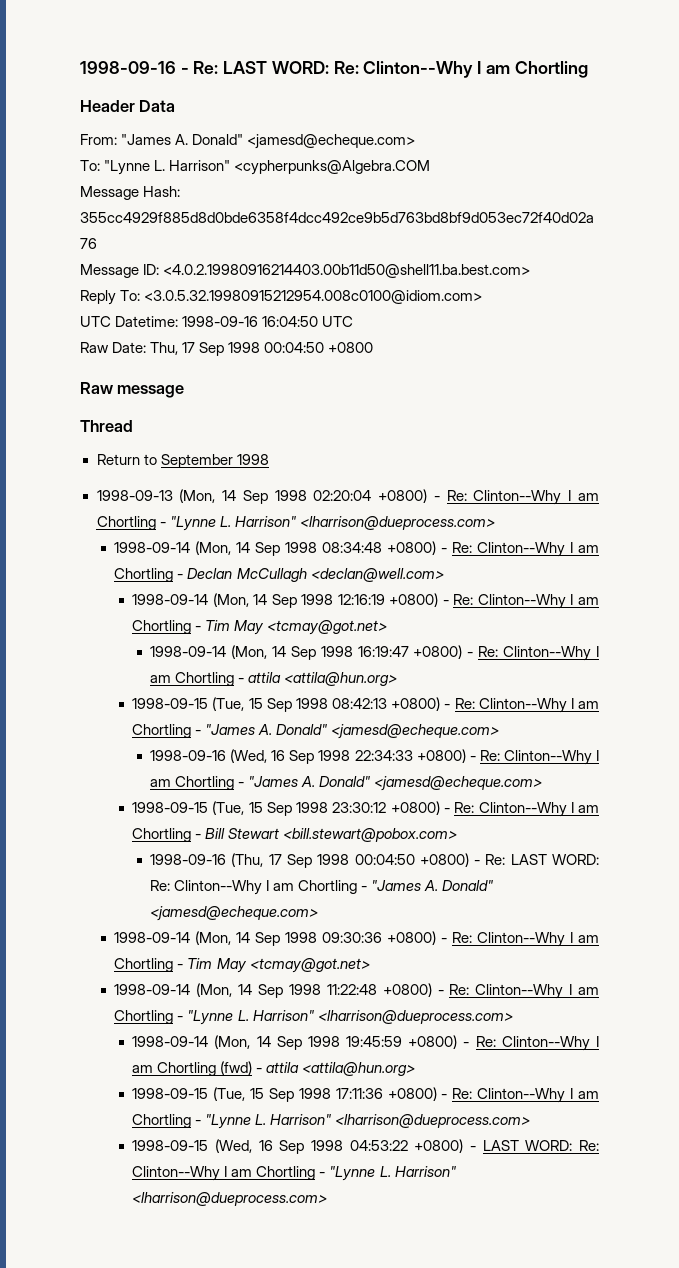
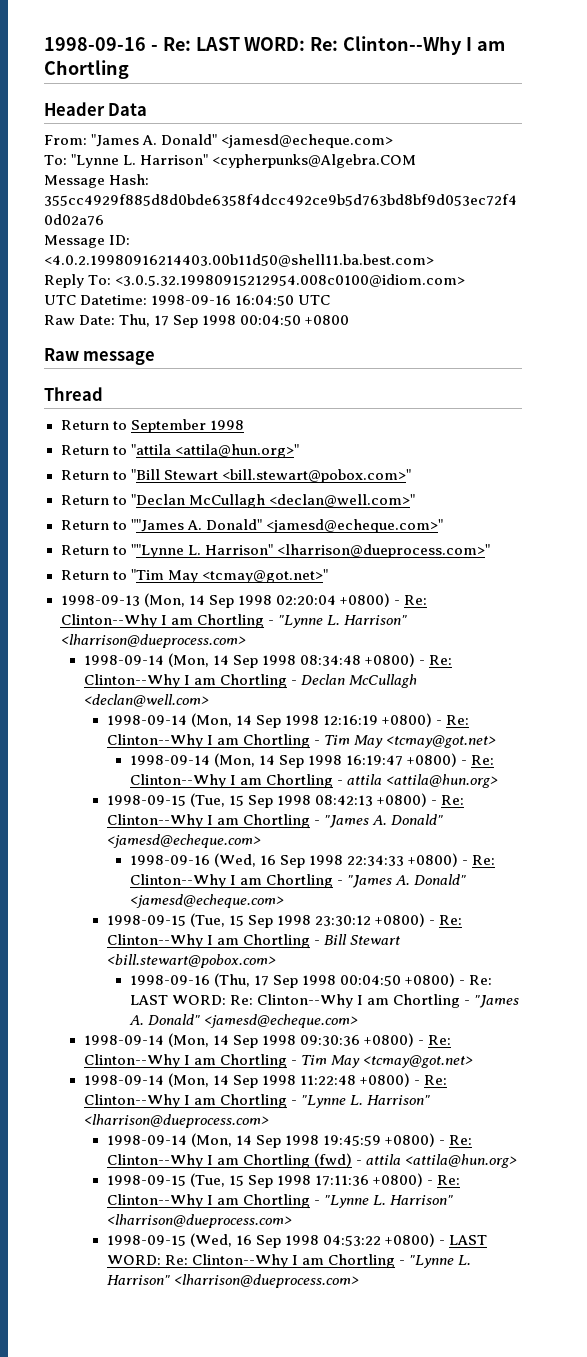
+ Return to "attila <attila@hun.org>"
+ Return to "Bill Stewart <bill.stewart@pobox.com>"
+ Return to "Declan McCullagh <declan@well.com>"
+ Return to ""James A. Donald" <jamesd@echeque.com>"
+ Return to ""Lynne L. Harrison" <lharrison@dueprocess.com>"
+ Return to "Tim May <tcmay@got.net>"

